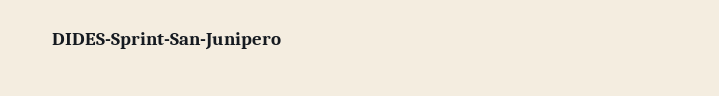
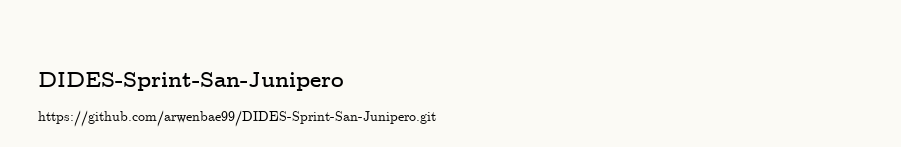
+ https://github.com/arwenbae99/DIDES-Sprint-San-Junipero.git

